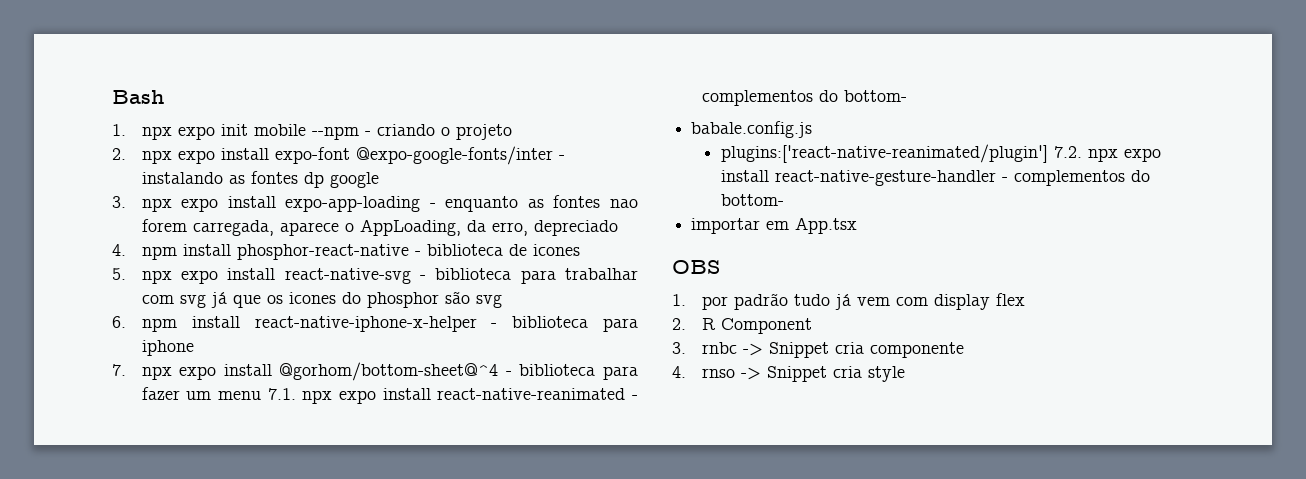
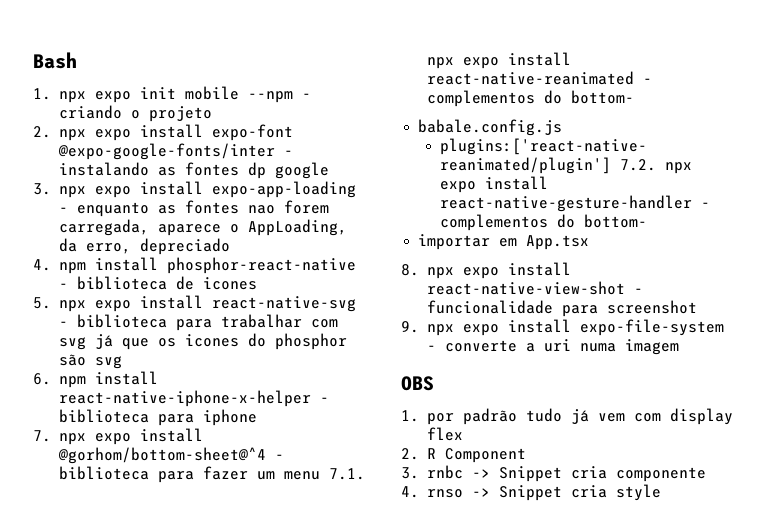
+ 8. npx expo install react-native-view-shot - funcionalidade para screenshot
+ 9. npx expo install expo-file-system - converte a uri numa imagem

